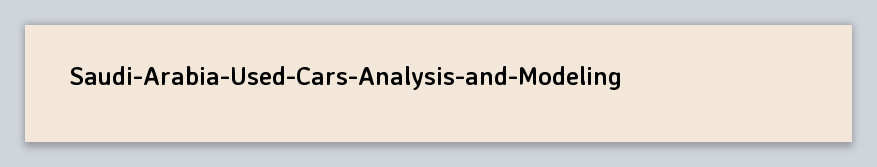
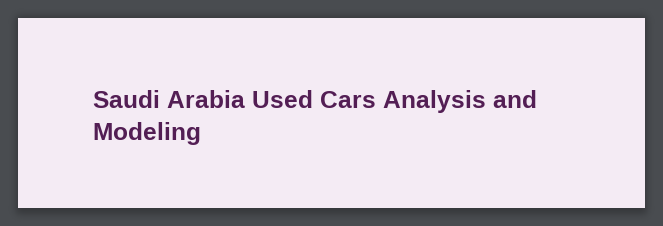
- Saudi-Arabia-Used-Cars-Analysis-and-Modeling
+ Saudi Arabia Used Cars Analysis and Modeling

